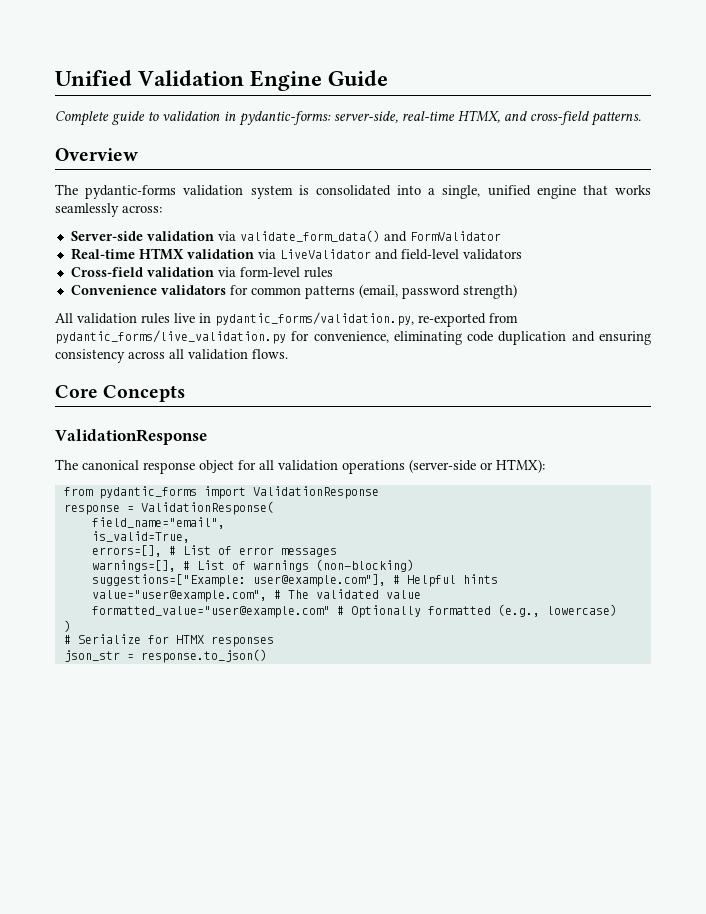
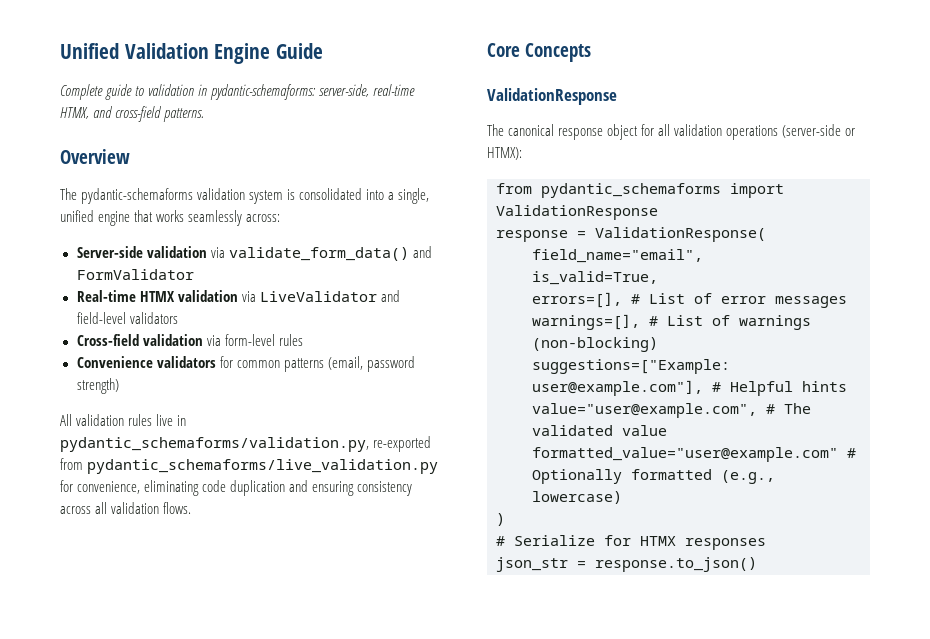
- Complete guide to validation in pydantic-forms: server-side, real-time HTMX, and cross-field patterns.
+ Complete guide to validation in pydantic-schemaforms: server-side, real-time HTMX, and cross-field patterns.
- The pydantic-forms validation system is consolidated into a single, unified engine that works seamlessly across:
+ The pydantic-schemaforms validation system is consolidated into a single, unified engine that works seamlessly across:
- All validation rules live in pydantic_forms/validation.py, re-exported from pydantic_forms/live_validation.py for convenience, eliminating code duplication and ensuring consistency across all validation flows.
+ All validation rules live in pydantic_schemaforms/validation.py, re-exported from pydantic_schemaforms/live_validation.py for convenience, eliminating code duplication and ensuring consistency across all validation flows.
- from pydantic_forms import ValidationResponse
+ from pydantic_schemaforms import ValidationResponse

